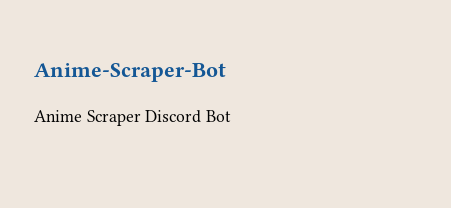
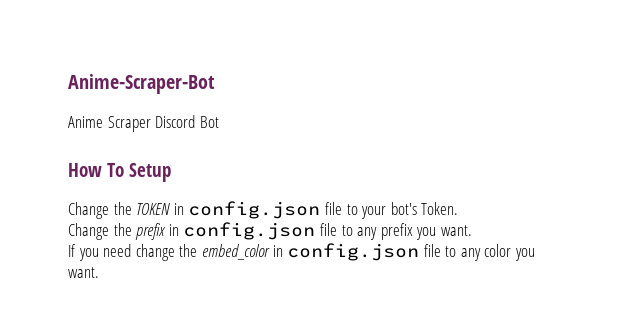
+ How To Setup
+ Change the TOKEN in config.json file to your bot's Token.
+ Change the prefix in config.json file to any prefix you want.
+ If you need change the embed_color in config.json file to any color you want.

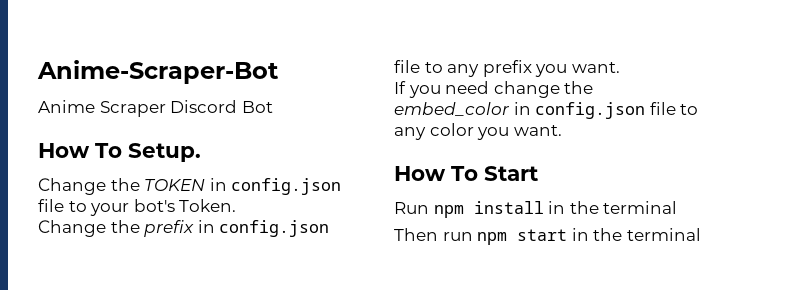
- How To Setup
+ How To Setup.
+ How To Start
+ Run npm install in the terminal
+ Then run npm start in the terminal

